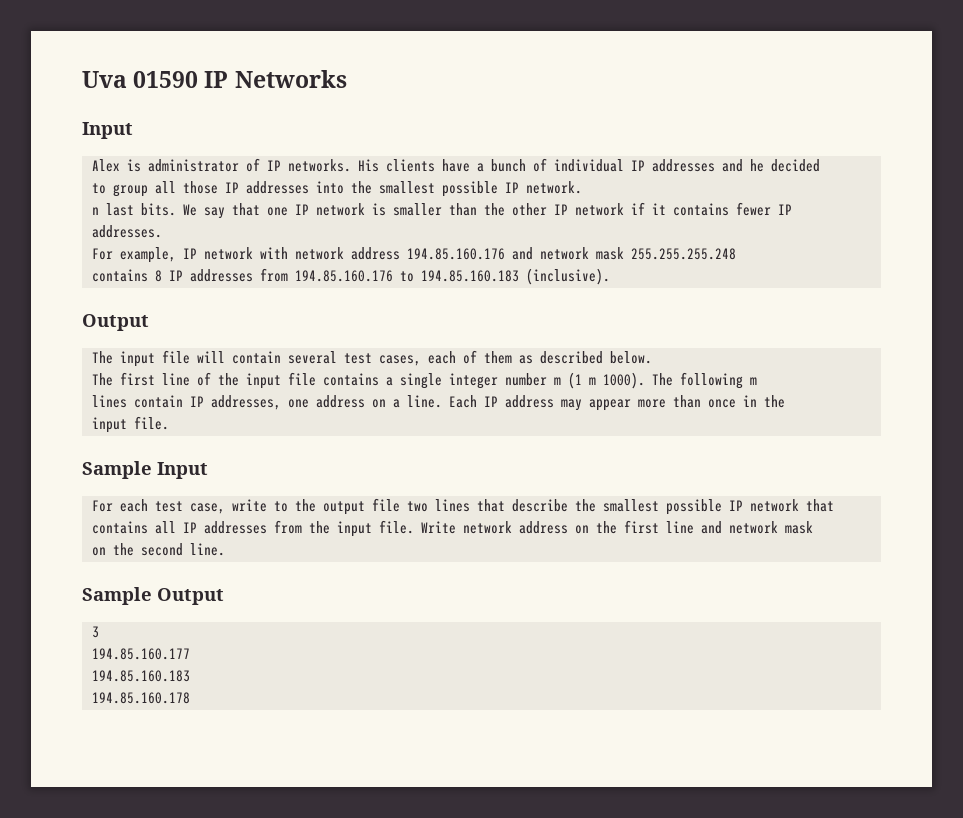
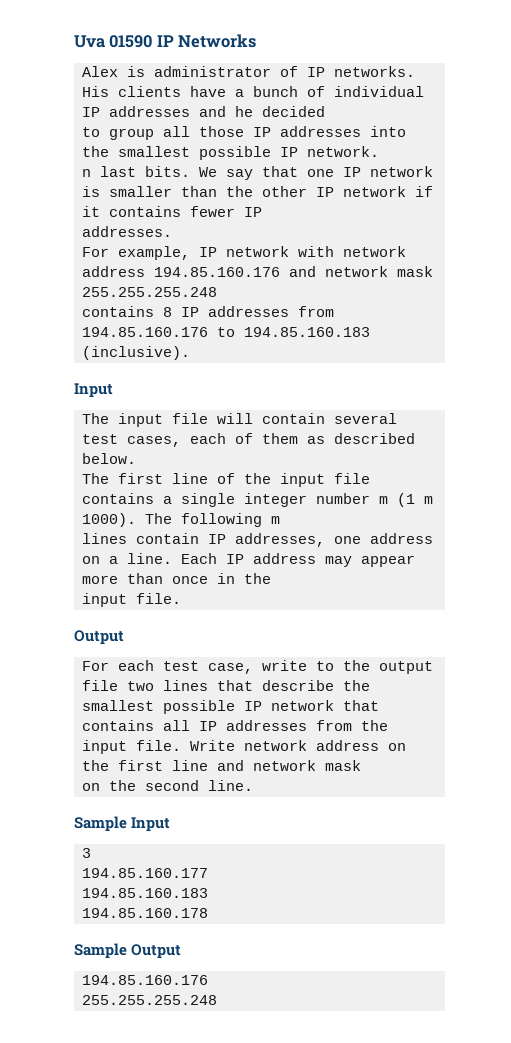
  Uva 01590 IP Networks
- Input
  contains 8 IP addresses from 194.85.160.176 to 194.85.160.183 (inclusive).
- Output
+ Input
  Each IP address may appear more than once in the
  input file.
- Sample Input
+ Output
- Sample Output
+ Sample Input
+ Sample Output
+ 194.85.160.176
+ 255.255.255.248

